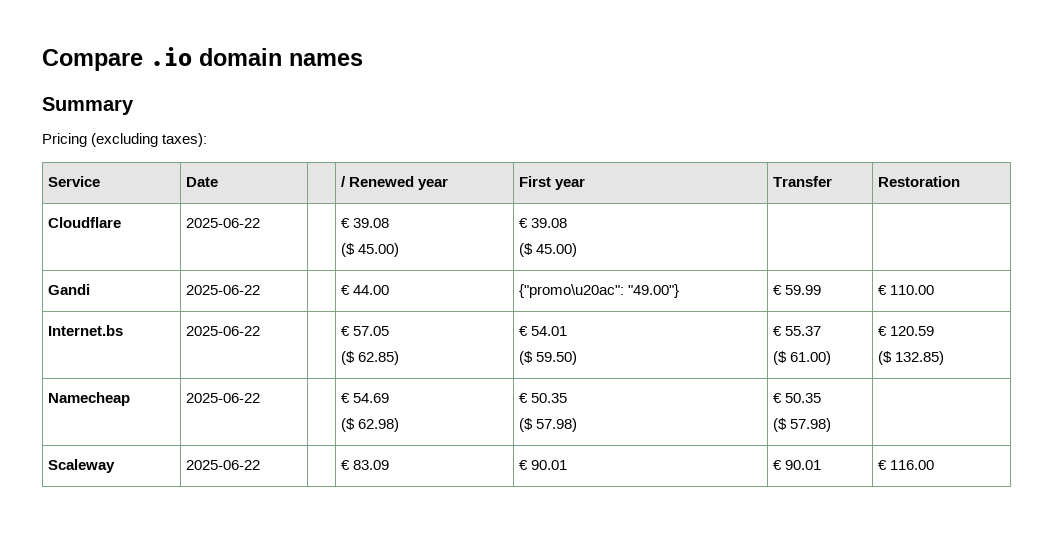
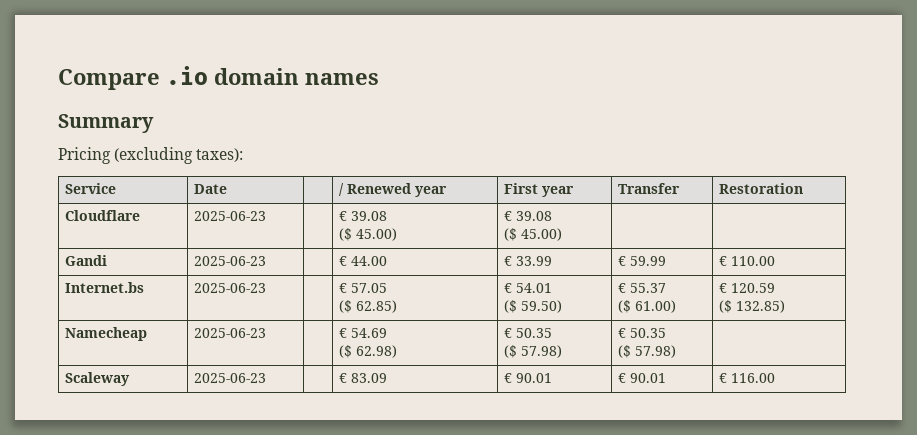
- Cloudflare | 2025-06-22 | | € 39.08
+ Cloudflare | 2025-06-23 | | € 39.08
- Gandi | 2025-06-22 | | € 44.00 | {"promo\u20ac": "49.00"} | € 59.99 | € 110.00
+ Gandi | 2025-06-23 | | € 44.00 | € 33.99 | € 59.99 | € 110.00
- Internet.bs | 2025-06-22 | | € 57.05
+ Internet.bs | 2025-06-23 | | € 57.05
- Namecheap | 2025-06-22 | | € 54.69
+ Namecheap | 2025-06-23 | | € 54.69
- Scaleway | 2025-06-22 | | € 83.09 | € 90.01 | € 90.01 | € 116.00
+ Scaleway | 2025-06-23 | | € 83.09 | € 90.01 | € 90.01 | € 116.00

